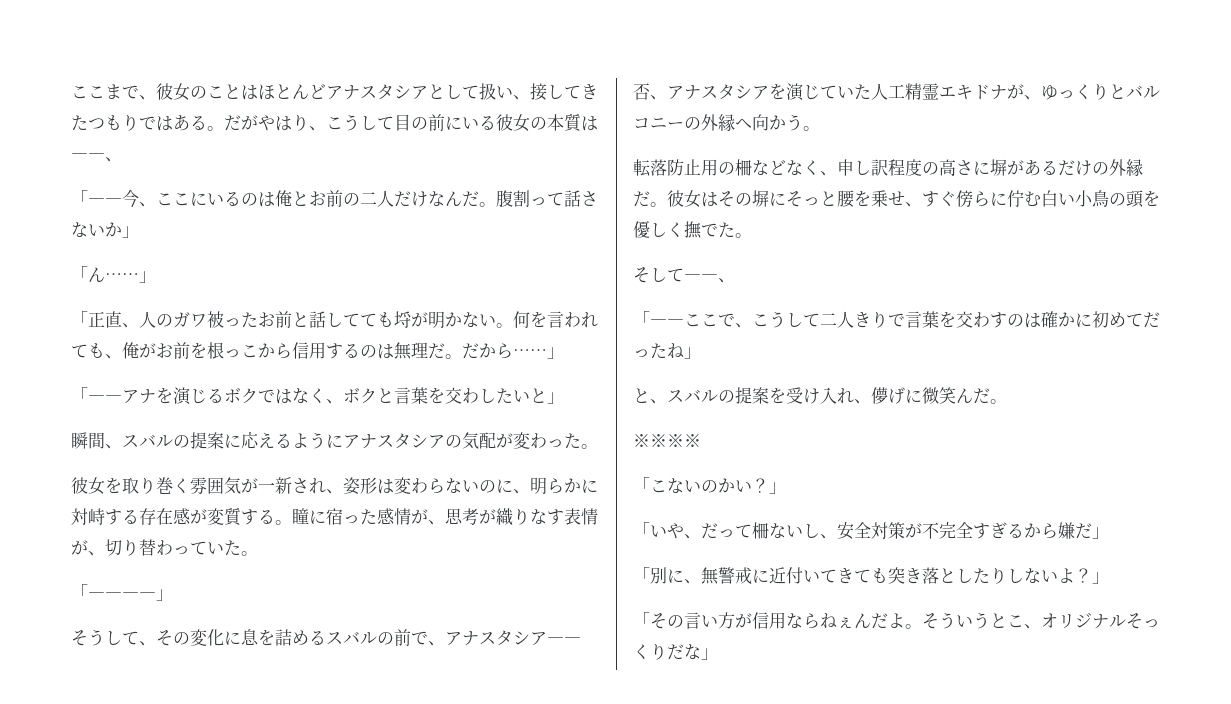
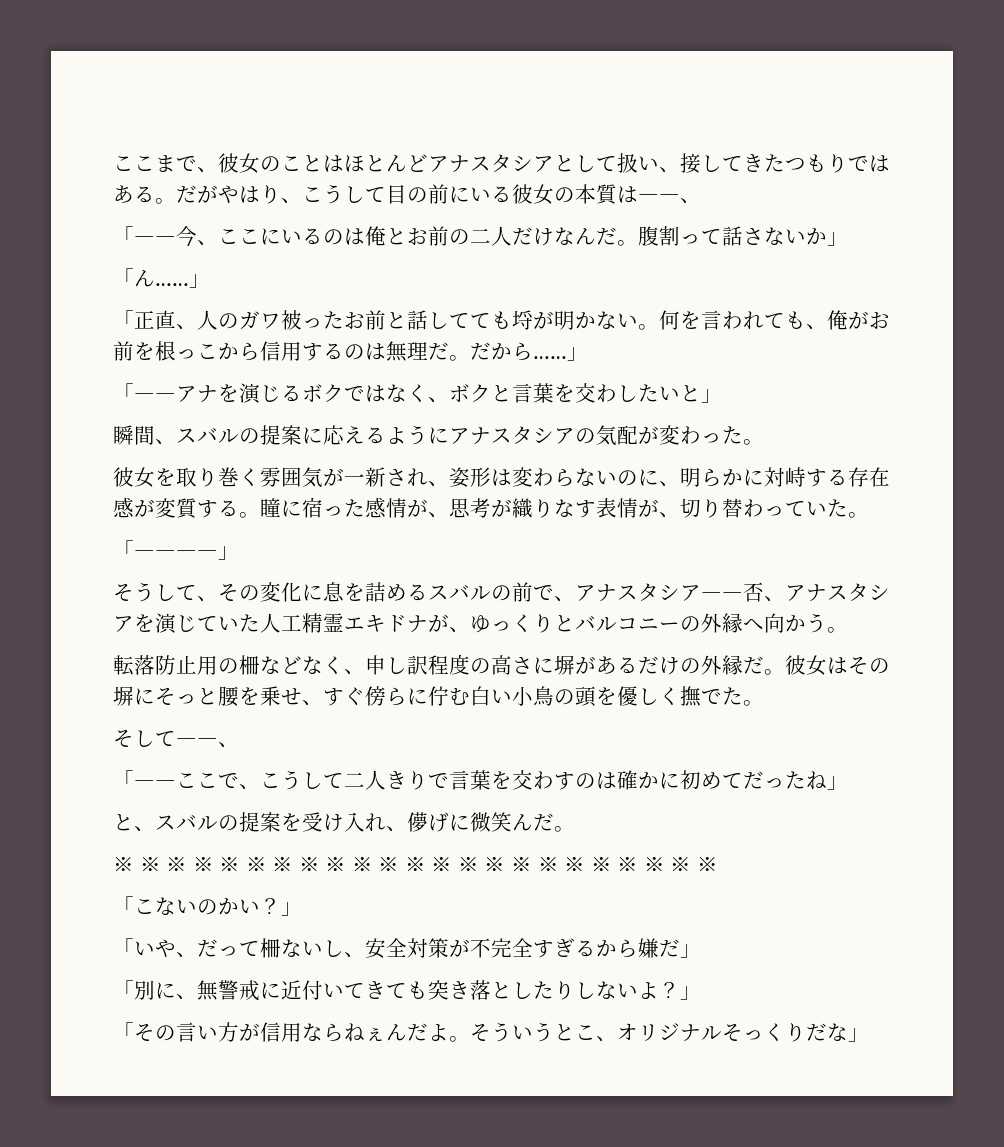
- ※※※※
+ ※ ※ ※ ※ ※ ※ ※ ※ ※ ※ ※ ※ ※ ※ ※ ※ ※ ※ ※ ※ ※ ※ ※

